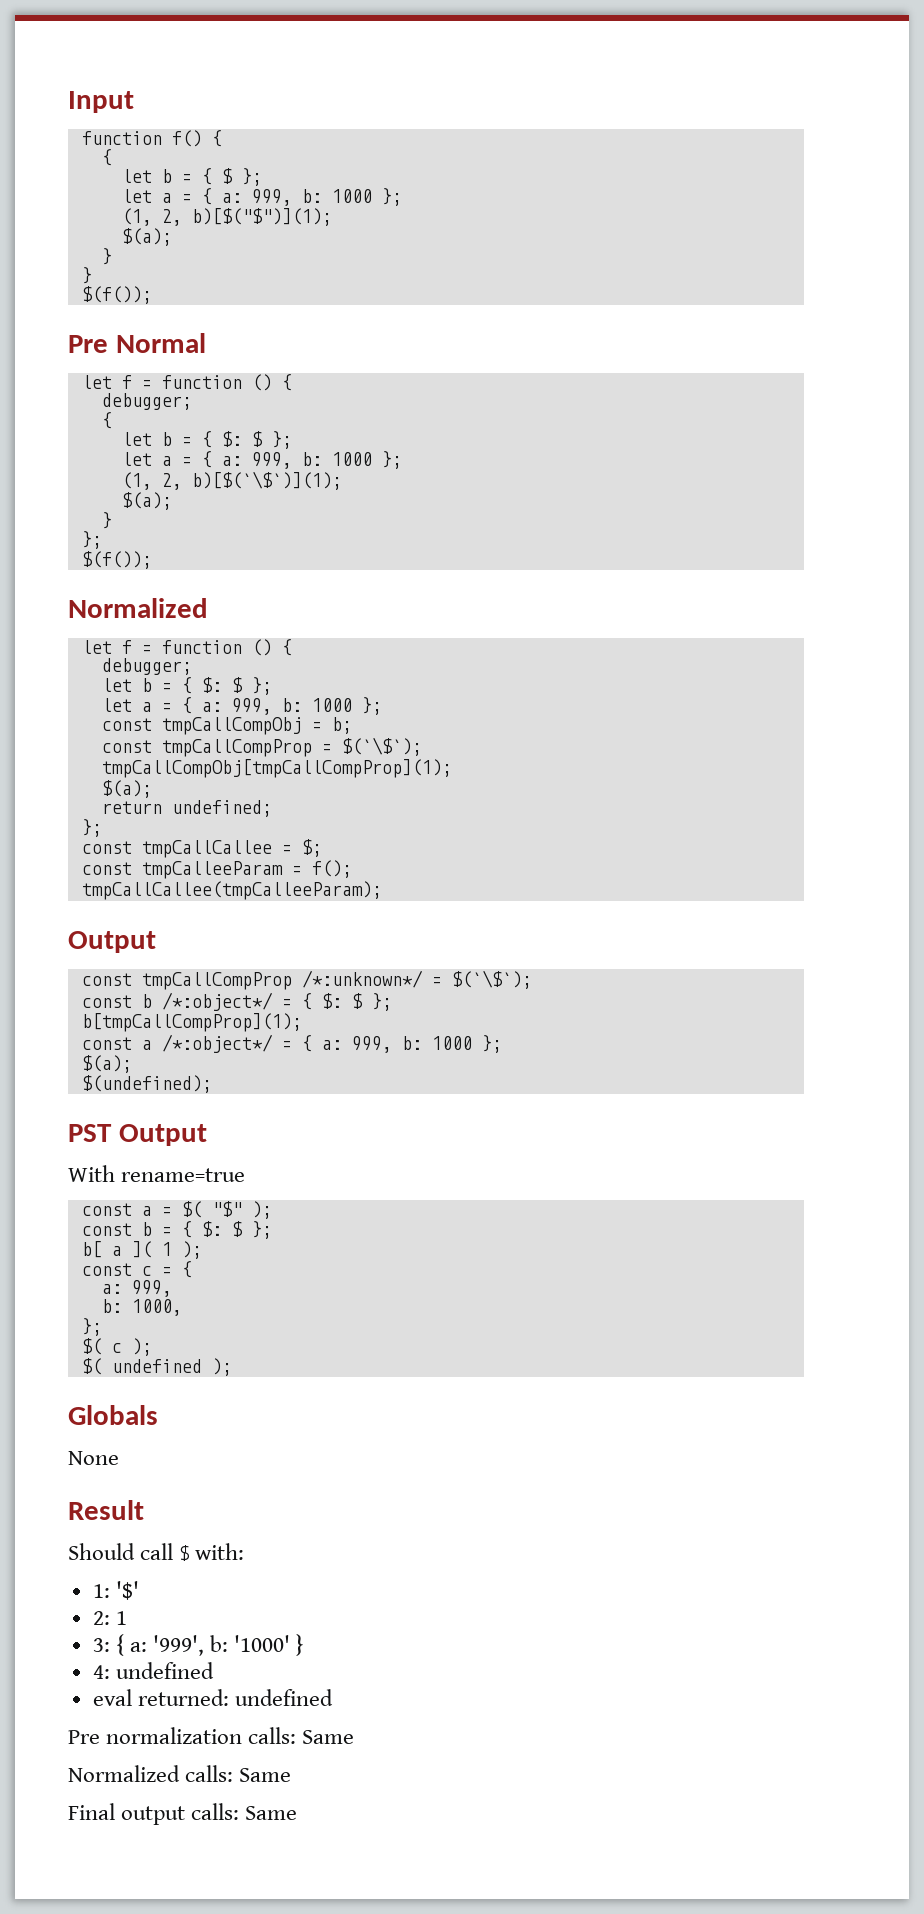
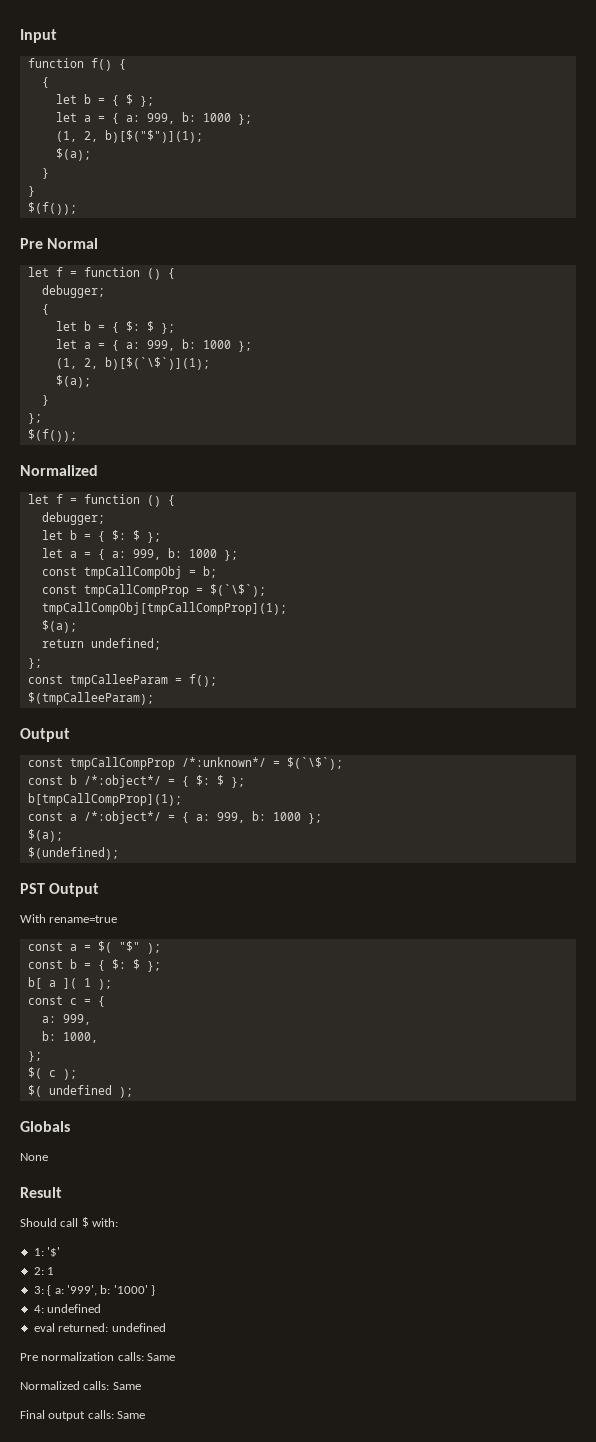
- const tmpCallCallee = $;
- tmpCallCallee(tmpCalleeParam);
+ $(tmpCalleeParam);

